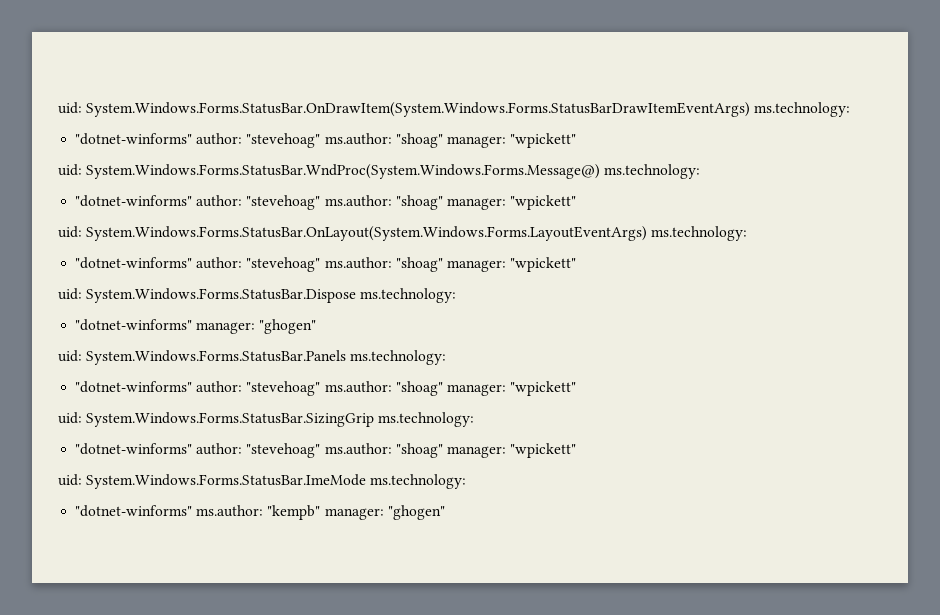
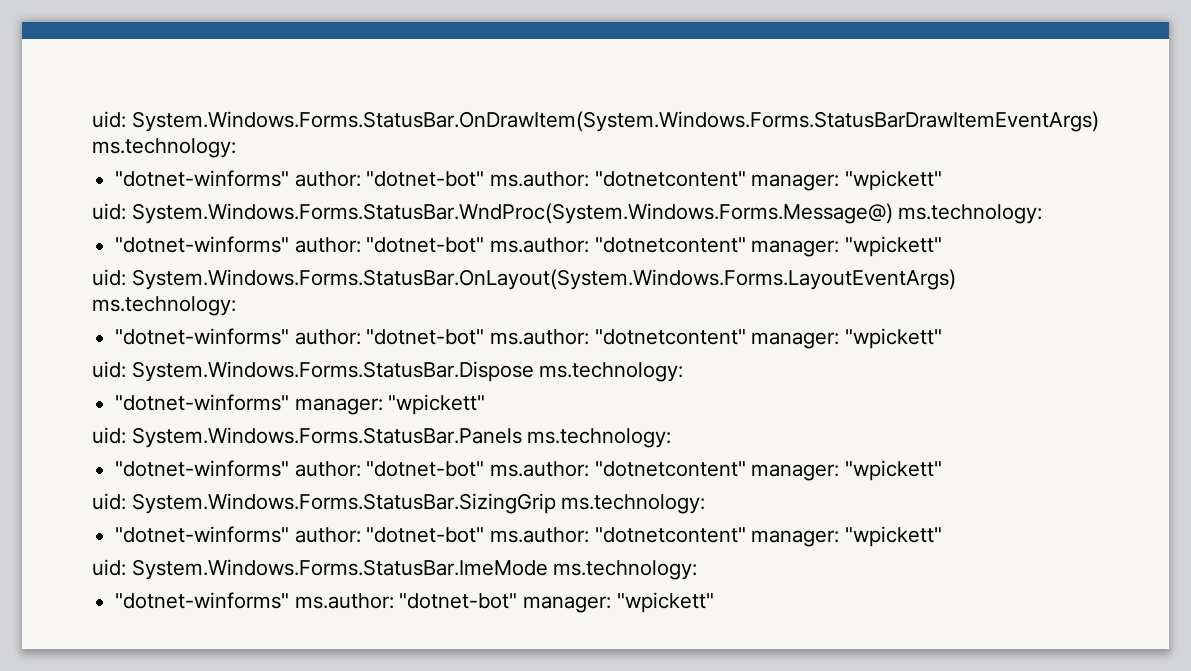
  uid: System.Windows.Forms.StatusBar.OnDrawItem(System.Windows.Forms.StatusBarDrawItemEventArgs) ms.technology:
- "dotnet-winforms" author: "stevehoag" ms.author: "shoag" manager: "wpickett"
+ "dotnet-winforms" author: "dotnet-bot" ms.author: "dotnetcontent" manager: "wpickett"
  uid: System.Windows.Forms.StatusBar.WndProc(System.Windows.Forms.Message@) ms.technology:
- "dotnet-winforms" author: "stevehoag" ms.author: "shoag" manager: "wpickett"
+ "dotnet-winforms" author: "dotnet-bot" ms.author: "dotnetcontent" manager: "wpickett"
  uid: System.Windows.Forms.StatusBar.OnLayout(System.Windows.Forms.LayoutEventArgs) ms.technology:
- "dotnet-winforms" author: "stevehoag" ms.author: "shoag" manager: "wpickett"
+ "dotnet-winforms" author: "dotnet-bot" ms.author: "dotnetcontent" manager: "wpickett"
- "dotnet-winforms" manager: "ghogen"
+ "dotnet-winforms" manager: "wpickett"
  uid: System.Windows.Forms.StatusBar.Panels ms.technology:
- "dotnet-winforms" author: "stevehoag" ms.author: "shoag" manager: "wpickett"
+ "dotnet-winforms" author: "dotnet-bot" ms.author: "dotnetcontent" manager: "wpickett"
  uid: System.Windows.Forms.StatusBar.SizingGrip ms.technology:
- "dotnet-winforms" author: "stevehoag" ms.author: "shoag" manager: "wpickett"
+ "dotnet-winforms" author: "dotnet-bot" ms.author: "dotnetcontent" manager: "wpickett"
- "dotnet-winforms" ms.author: "kempb" manager: "ghogen"
+ "dotnet-winforms" ms.author: "dotnet-bot" manager: "wpickett"

